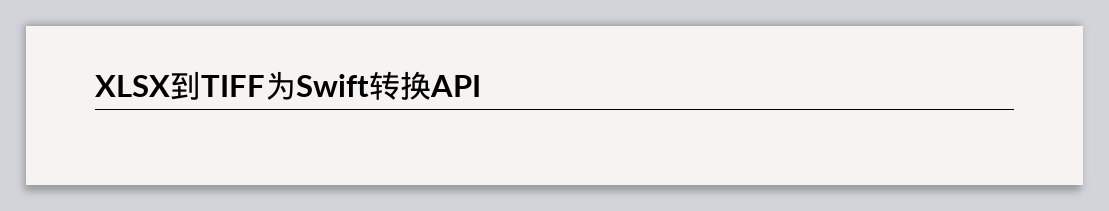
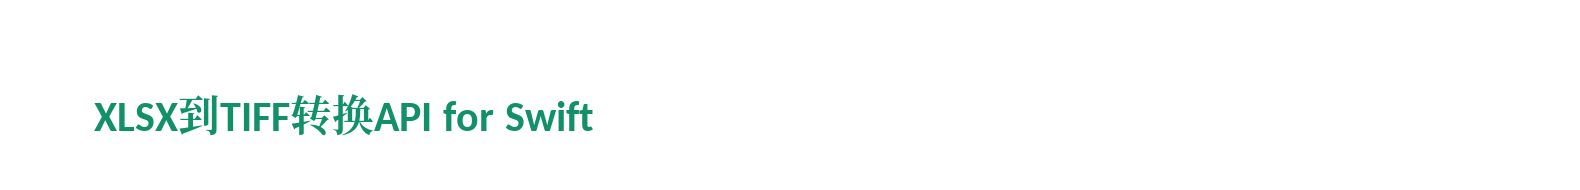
- XLSX到TIFF为Swift转换API
+ XLSX到TIFF转换API for Swift

